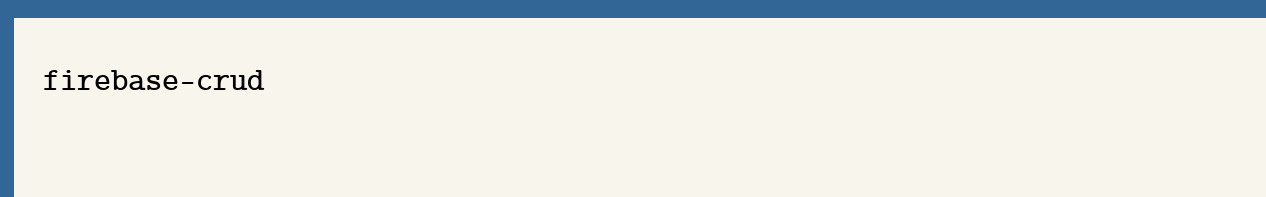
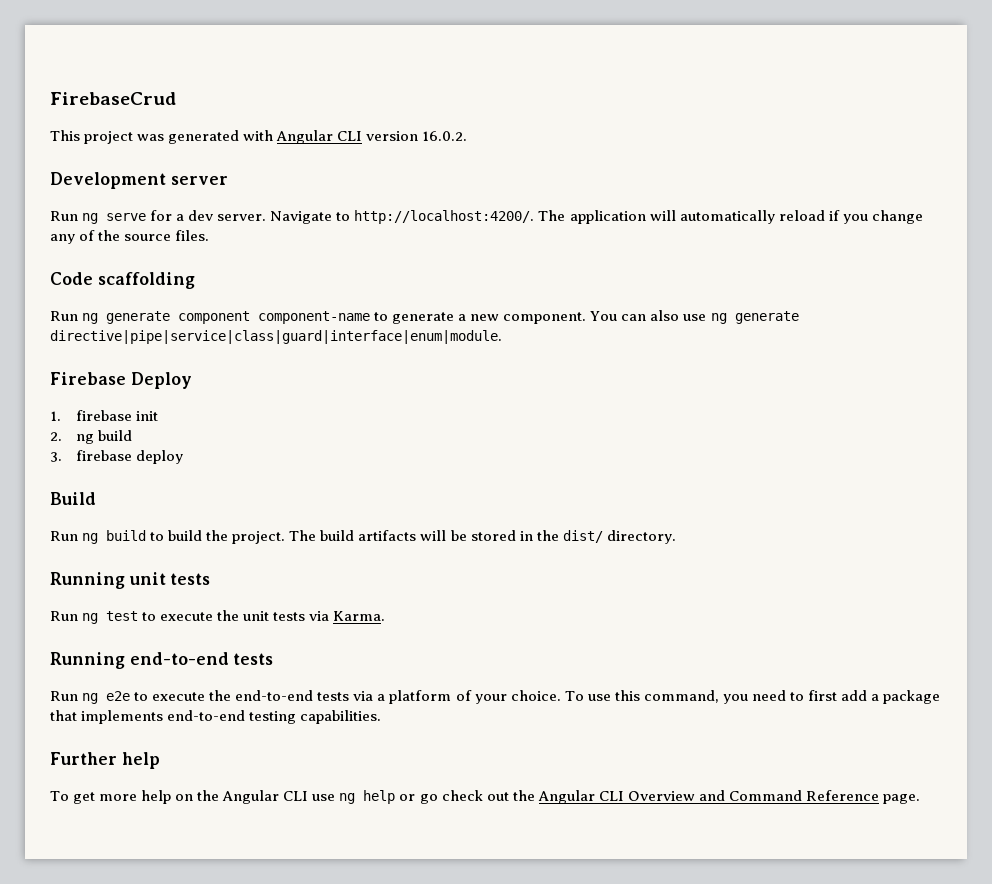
- firebase-crud
+ FirebaseCrud
+ This project was generated with Angular CLI version 16.0.2.
+ Development server
+ Run ng serve for a dev server. Navigate to http://localhost:4200/. The application will automatically reload if you change any of the source files.
+ Code scaffolding
+ Run ng generate component component-name to generate a new component. You can also use ng generate directive|pipe|service|class|guard|interface|enum|module.
+ Firebase Deploy
+ 1. firebase init
+ 2. ng build
+ 3. firebase deploy
+ Build
+ Run ng build to build the project. The build artifacts will be stored in the dist/ directory.
+ Running unit tests
+ Run ng test to execute the unit tests via Karma.
+ Running end-to-end tests
+ Run ng e2e to execute the end-to-end tests via a platform of your choice. To use this command, you need to first add a package that implements end-to-end testing capabilities.
+ Further help
+ To get more help on the Angular CLI use ng help or go check out the Angular CLI Overview and Command Reference page.

